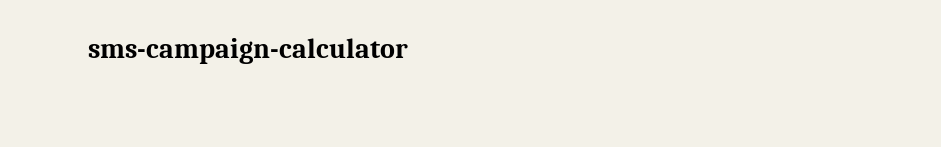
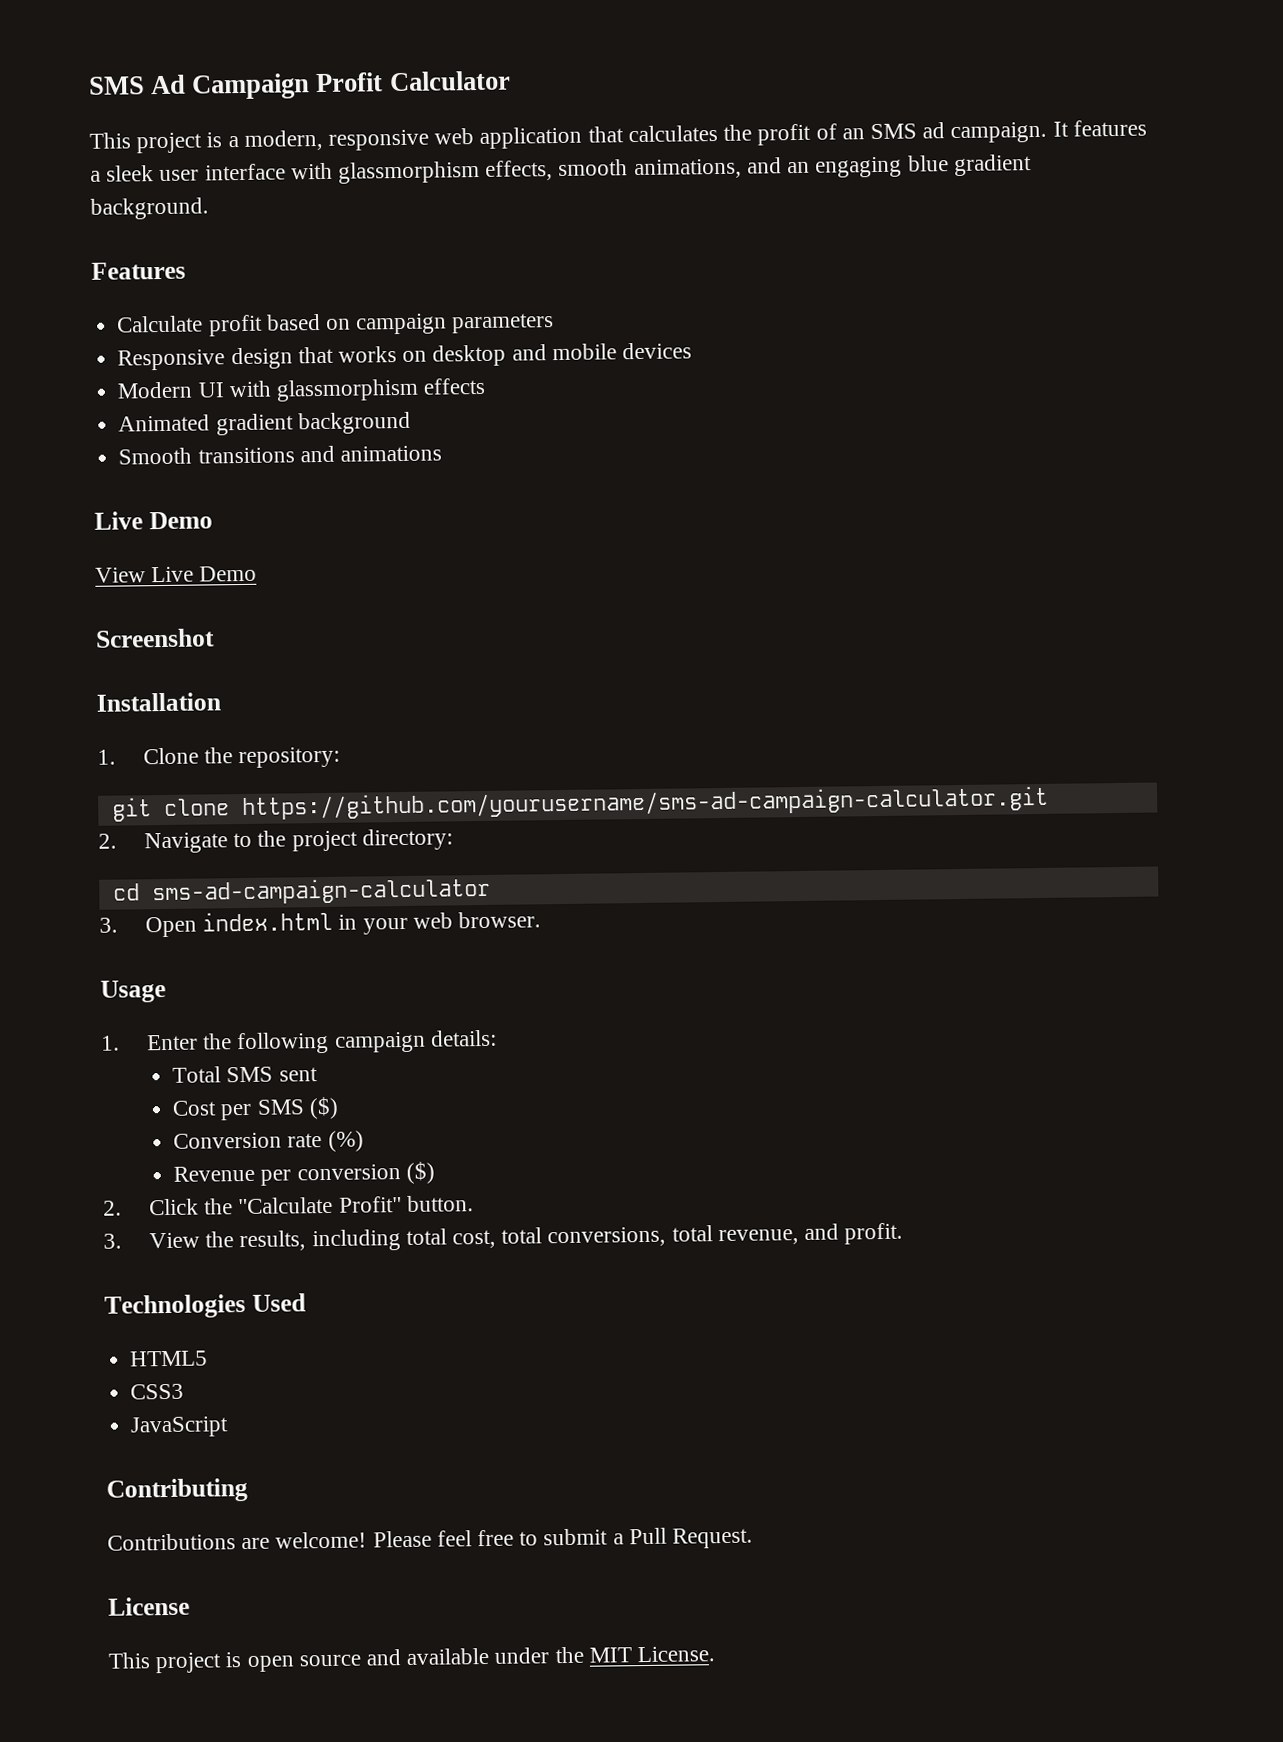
- sms-campaign-calculator
+ SMS Ad Campaign Profit Calculator
+ This project is a modern, responsive web application that calculates the profit of an SMS ad campaign. It features a sleek user interface with glassmorphism effects, smooth animations, and an engaging blue gradient background.
+ Features
+ Calculate profit based on campaign parameters
+ Responsive design that works on desktop and mobile devices
+ Modern UI with glassmorphism effects
+ Animated gradient background
+ Smooth transitions and animations
+ Live Demo
+ View Live Demo
+ Screenshot
+ Installation
+ 1. Clone the repository:
+ git clone https://github.com/yourusername/sms-ad-campaign-calculator.git
+ 2. Navigate to the project directory:
+ cd sms-ad-campaign-calculator
+ 3. Open index.html in your web browser.
+ Usage
+ 1. Enter the following campaign details:
+ Total SMS sent
+ Cost per SMS ($)
+ Conversion rate (%)
+ Revenue per conversion ($)
+ 2. Click the "Calculate Profit" button.
+ 3. View the results, including total cost, total conversions, total revenue, and profit.
+ Technologies Used
+ HTML5
+ CSS3
+ JavaScript
+ Contributing
+ Contributions are welcome! Please feel free to submit a Pull Request.
+ License
+ This project is open source and available under the MIT License.

